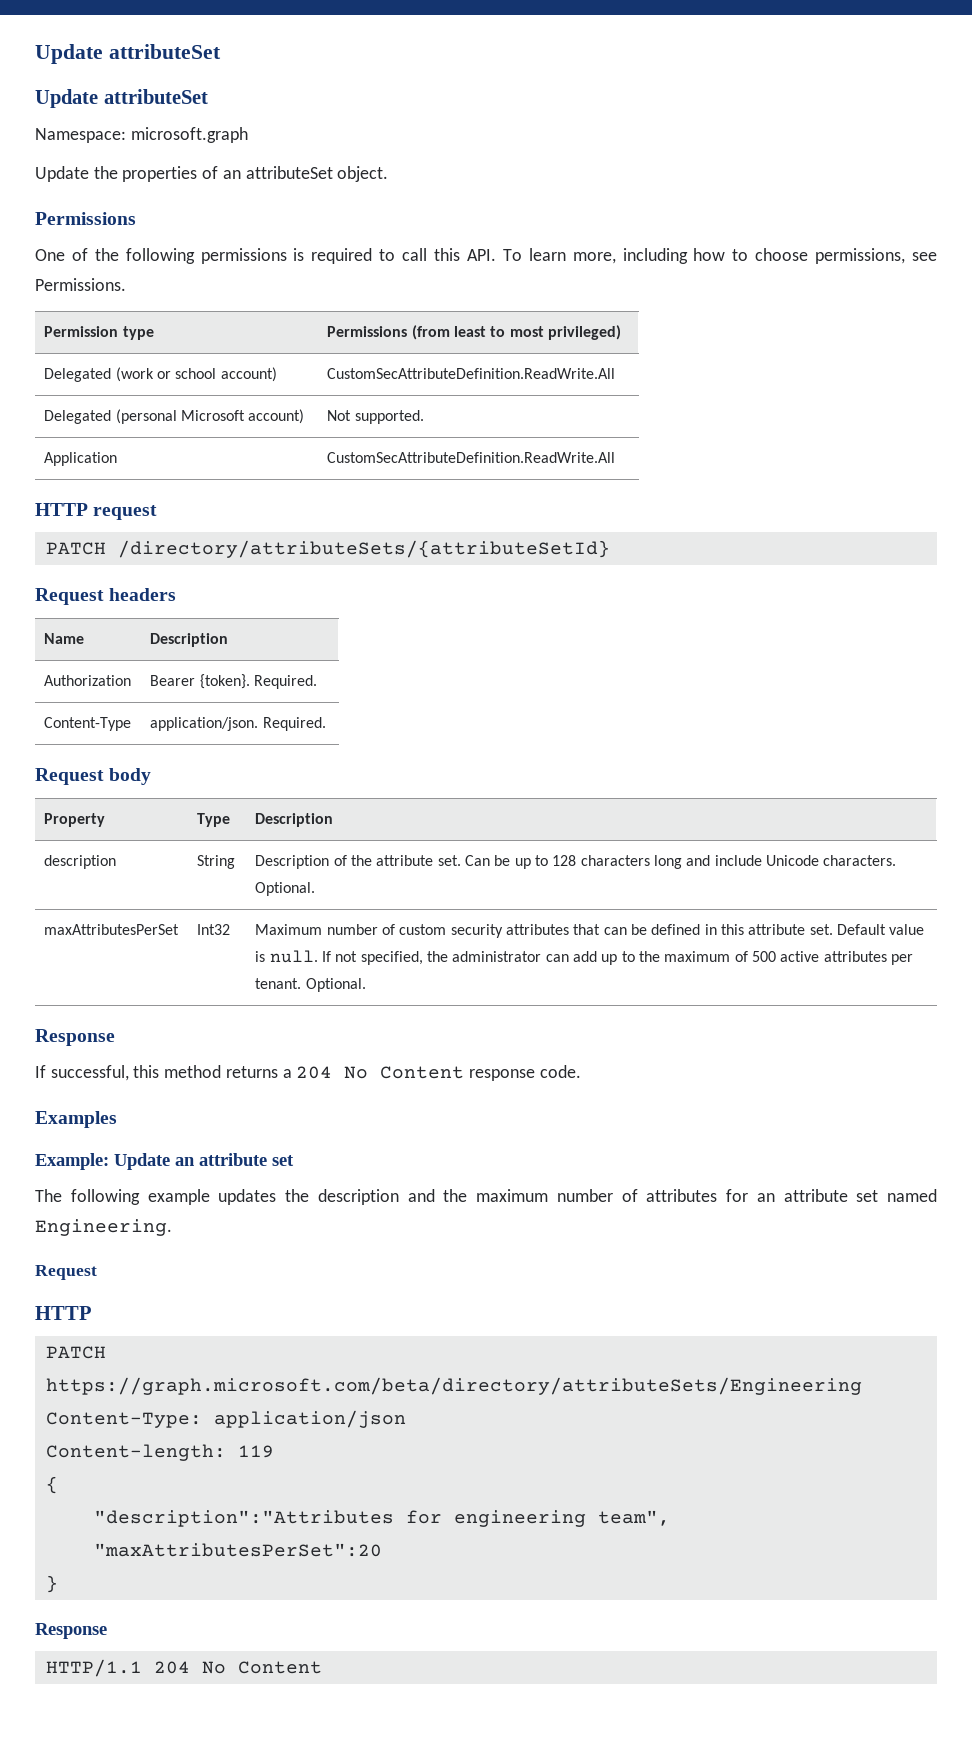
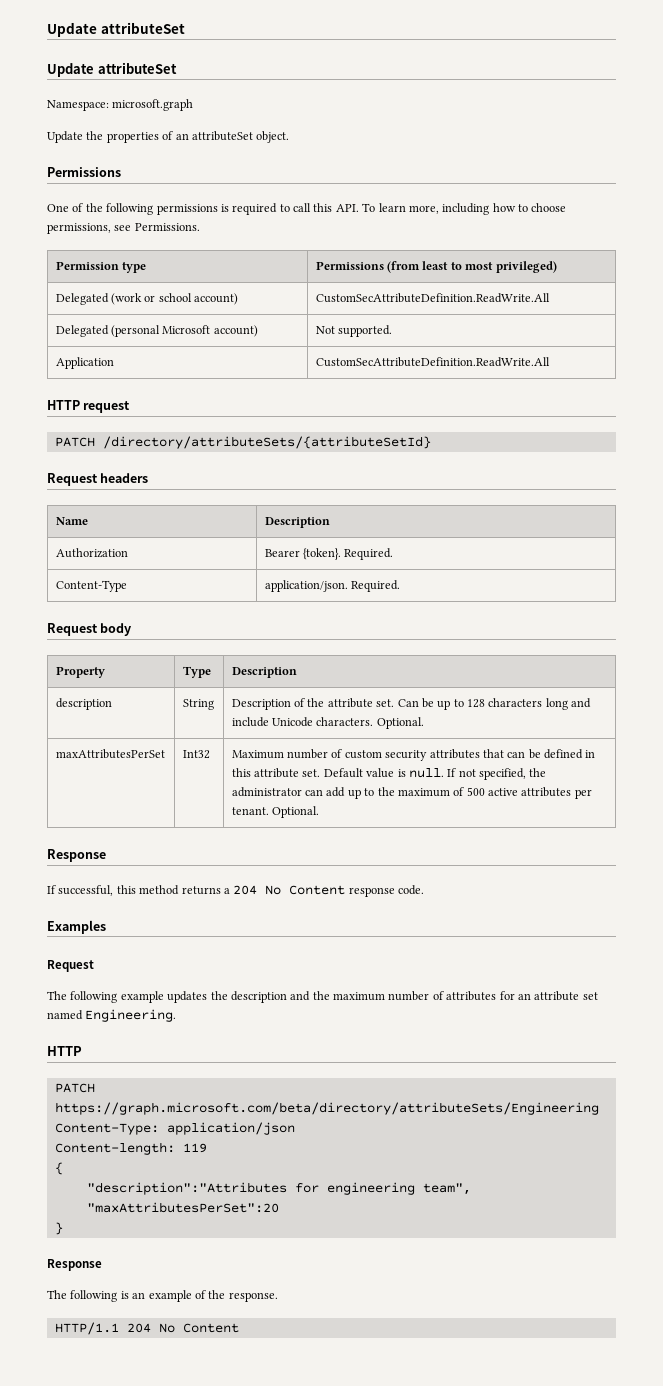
  Examples
- Example: Update an attribute set
+ Request
  The following example updates the description and the maximum number of attributes for an attribute set named Engineering.
- Request
+ The following is an example of the response.

